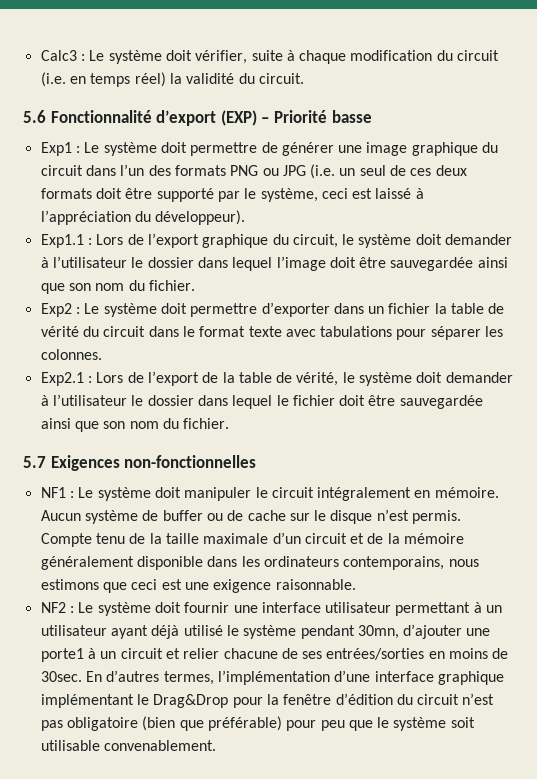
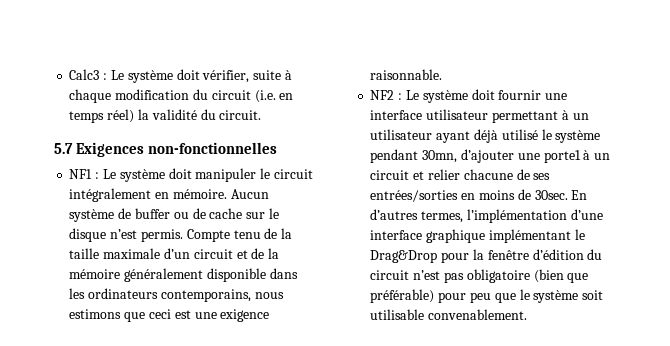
- 5.6 Fonctionnalité d’export (EXP) – Priorité basse
- Exp1 : Le système doit permettre de générer une image graphique du circuit dans l’un des formats PNG ou JPG (i.e. un seul de ces deux formats doit être supporté par le système, ceci est laissé à l’appréciation du développeur).
- Exp1.1 : Lors de l’export graphique du circuit, le système doit demander à l’utilisateur le dossier dans lequel l’image doit être sauvegardée ainsi que son nom du fichier.
- Exp2 : Le système doit permettre d’exporter dans un fichier la table de vérité du circuit dans le format texte avec tabulations pour séparer les colonnes.
- Exp2.1 : Lors de l’export de la table de vérité, le système doit demander à l’utilisateur le dossier dans lequel le fichier doit être sauvegardée ainsi que son nom du fichier.

